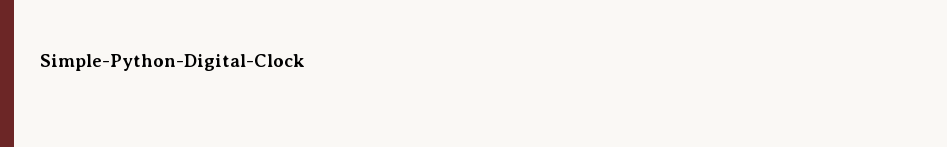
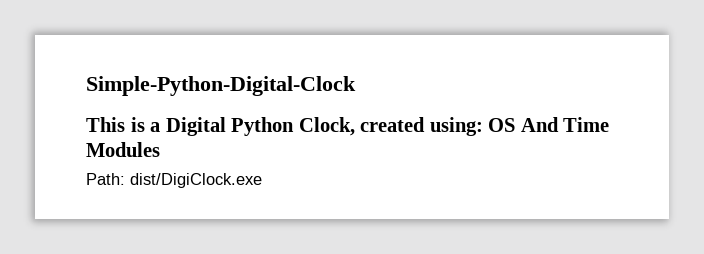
+ This is a Digital Python Clock, created using: OS And Time Modules
+ Path: dist/DigiClock.exe

